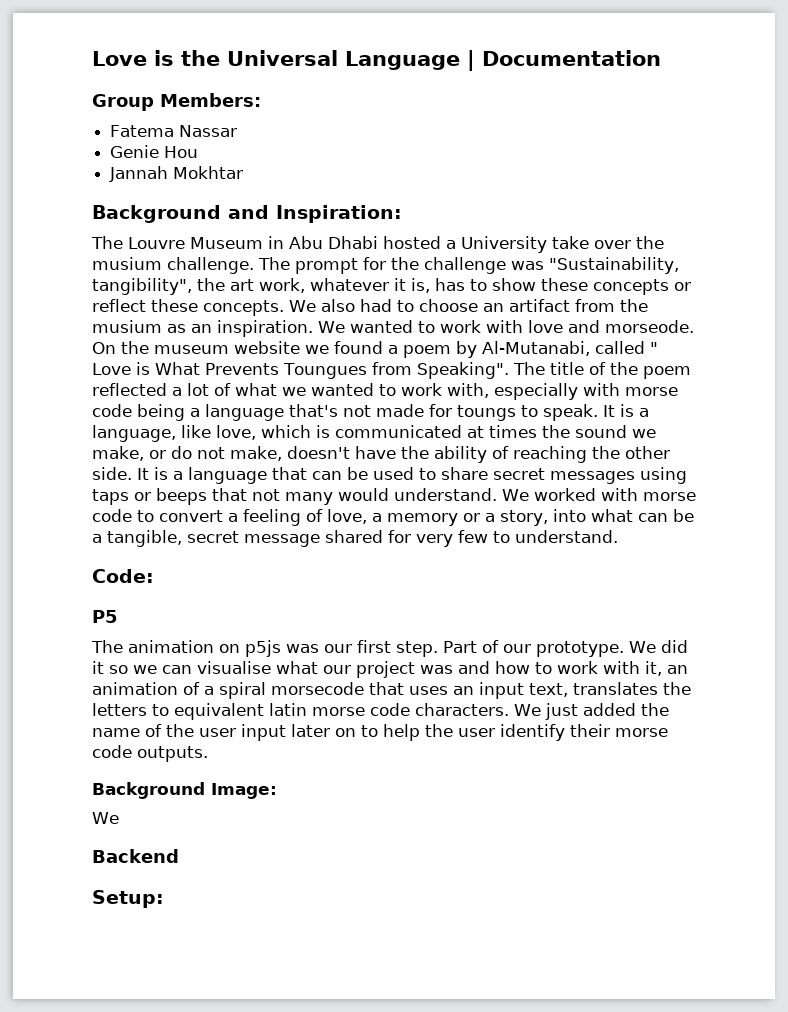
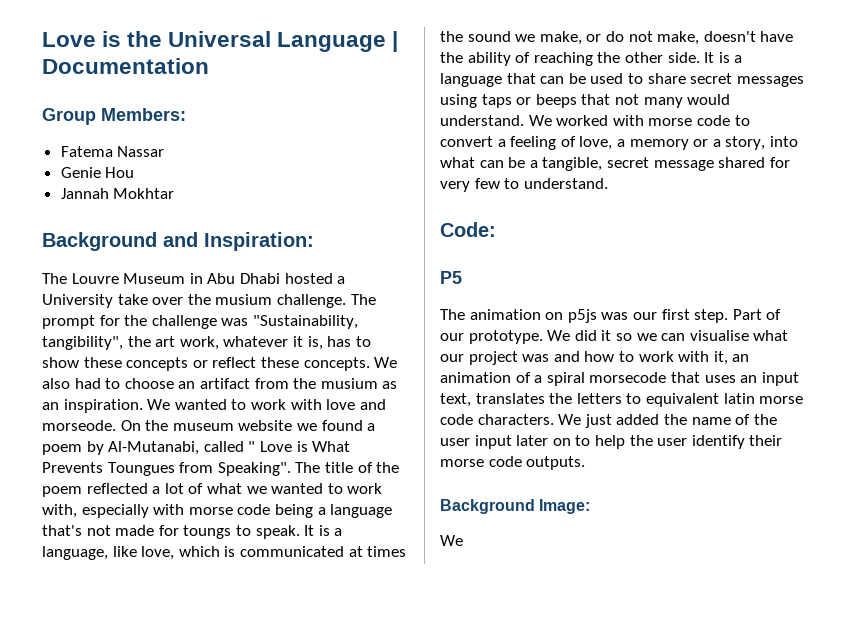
- Backend
- Setup:

